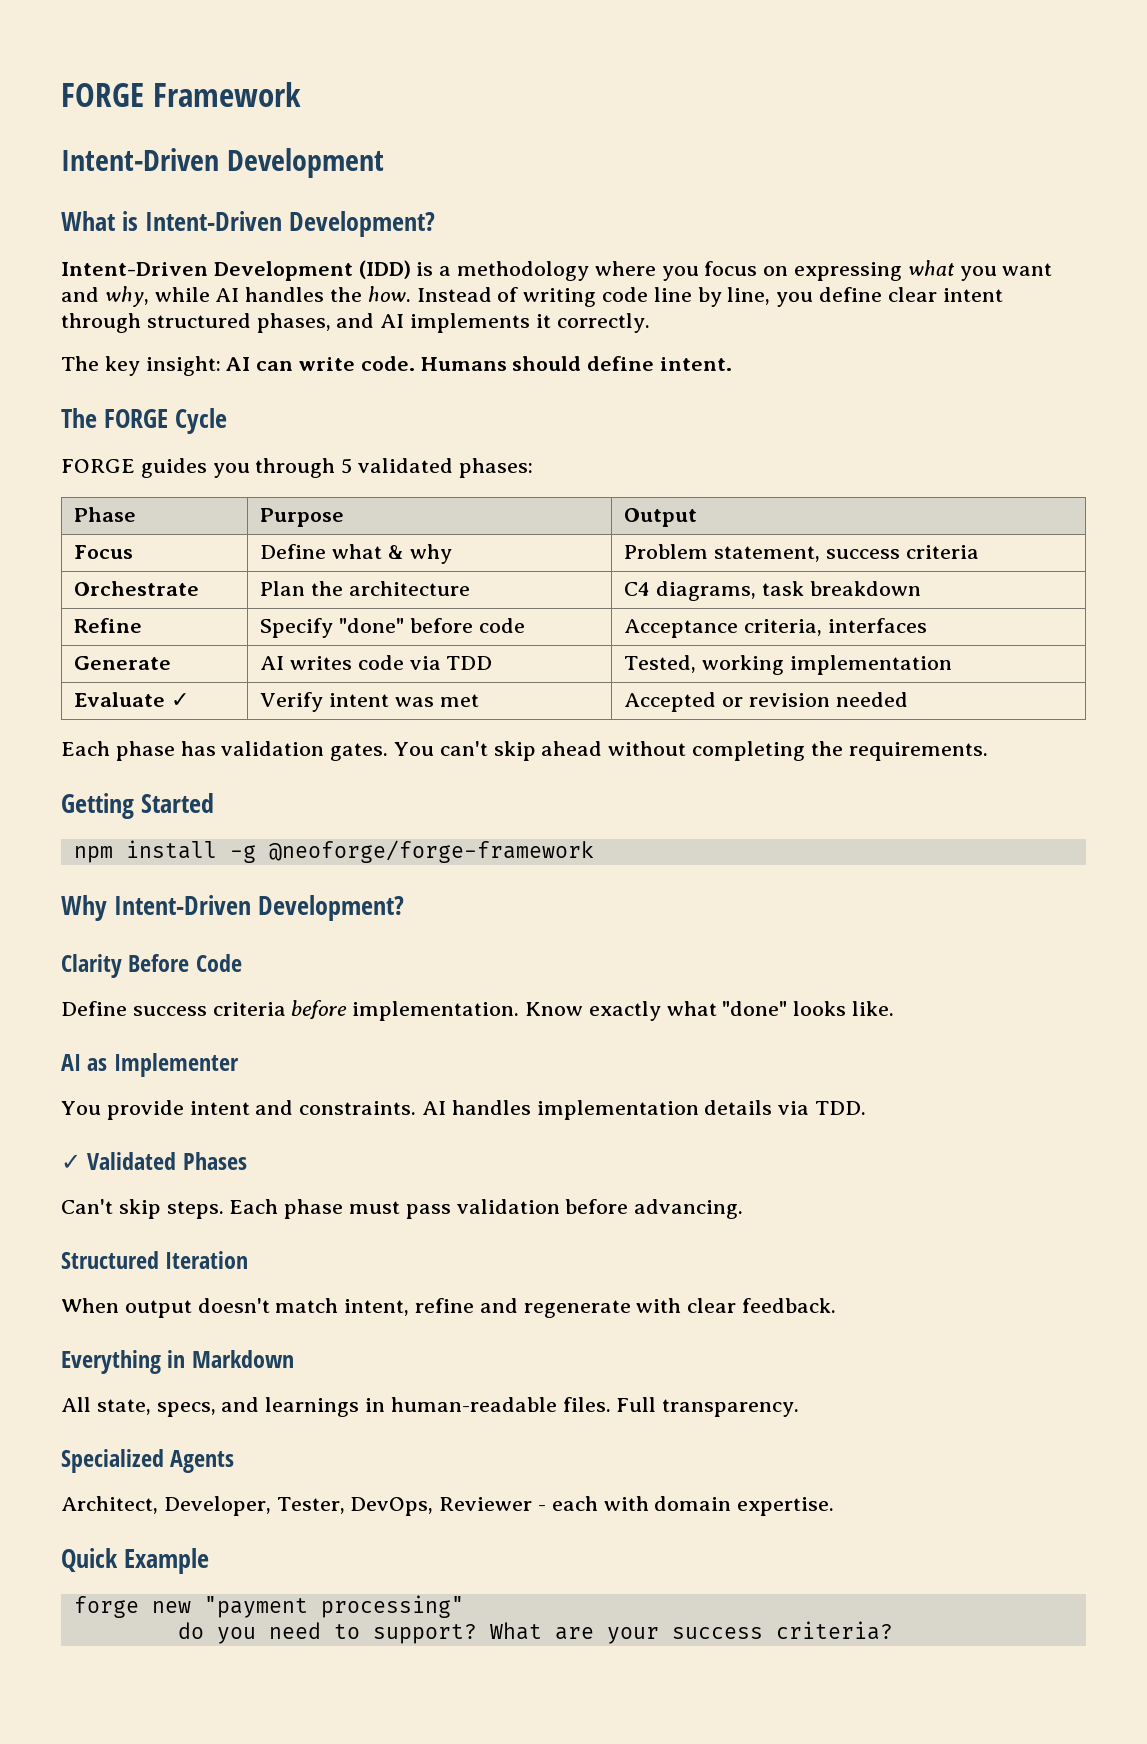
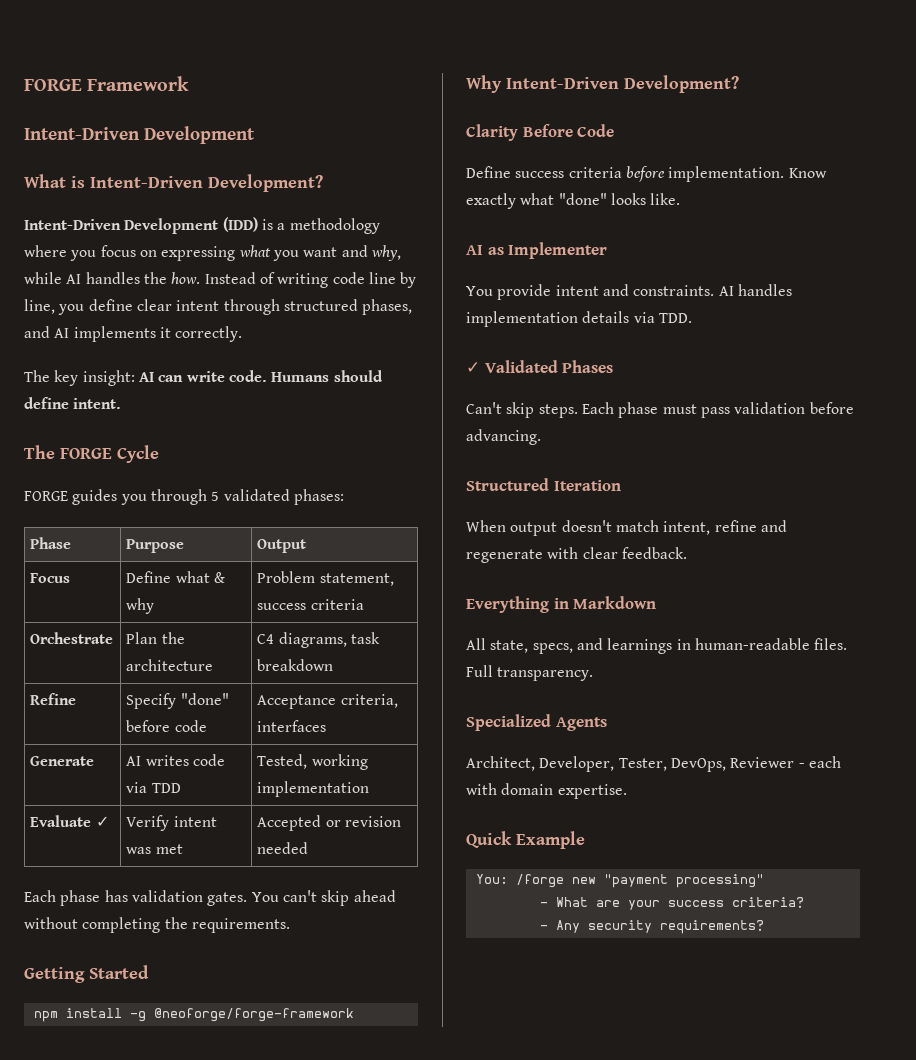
- forge new "payment processing"
+ You: /forge new "payment processing"
- do you need to support? What are your success criteria?
+ - What are your success criteria?
+ - Any security requirements?

